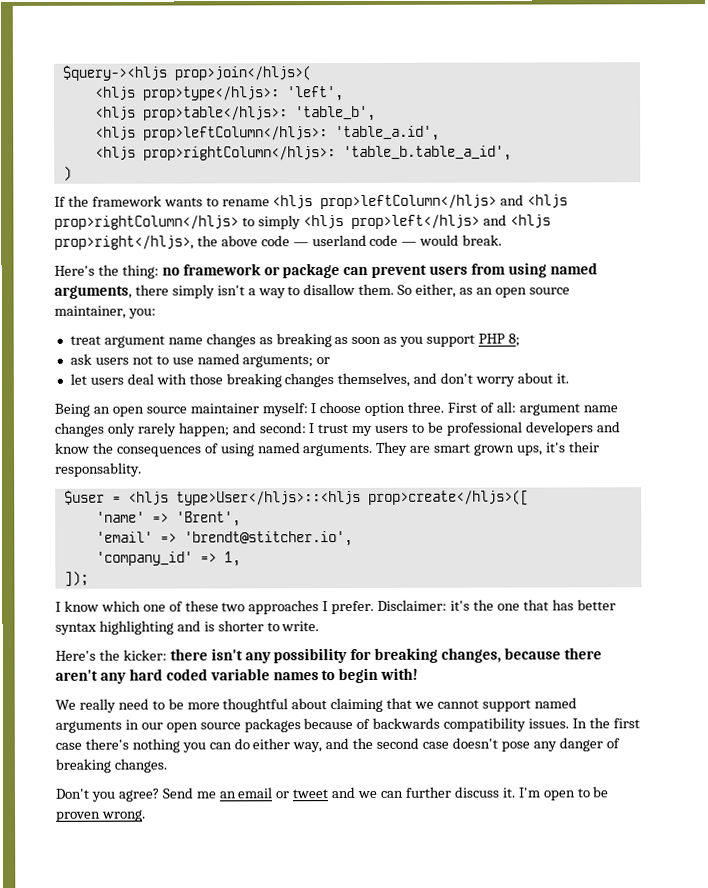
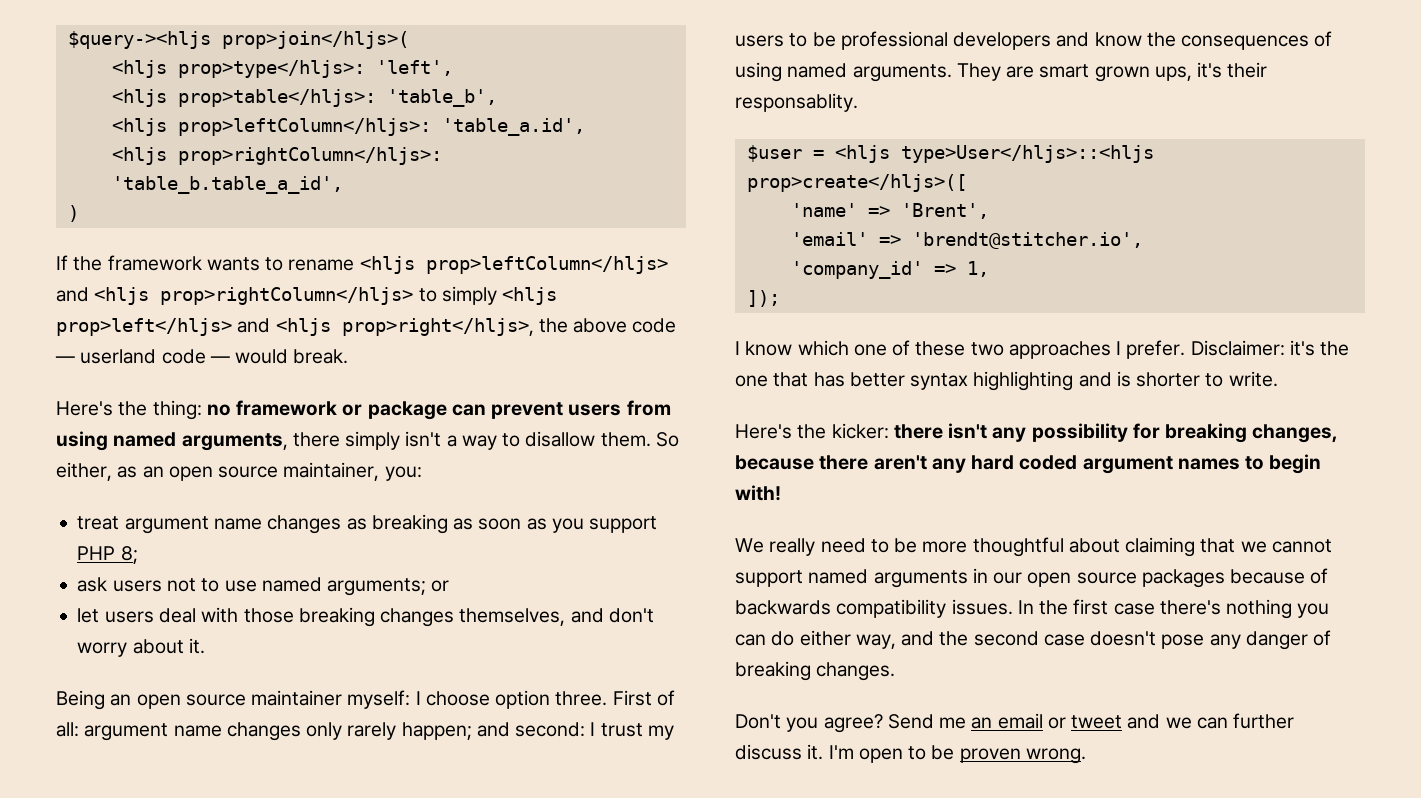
- Here's the kicker: there isn't any possibility for breaking changes, because there aren't any hard coded variable names to begin with!
+ Here's the kicker: there isn't any possibility for breaking changes, because there aren't any hard coded argument names to begin with!

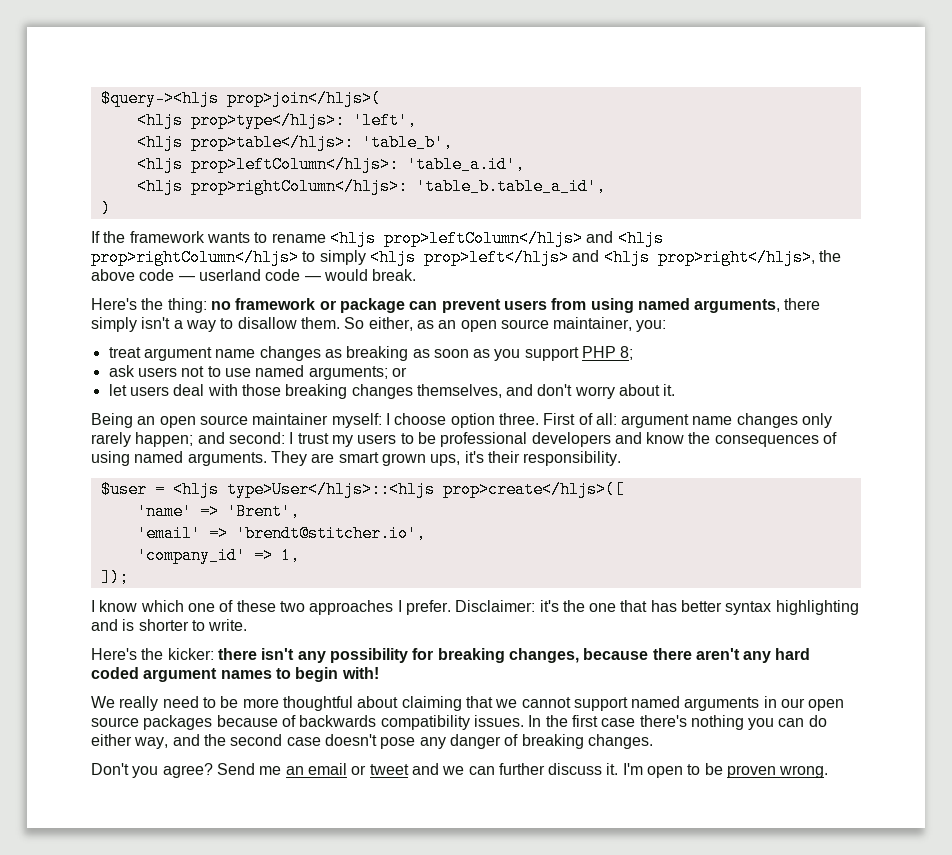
- They are smart grown ups, it's their responsablity.
+ They are smart grown ups, it's their responsibility.

